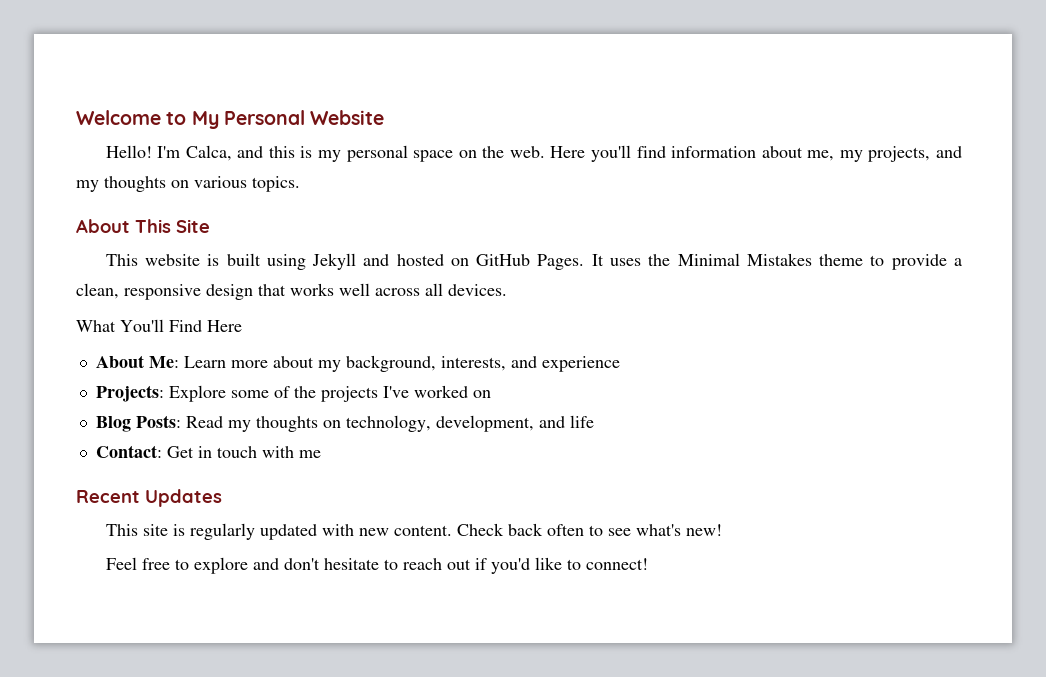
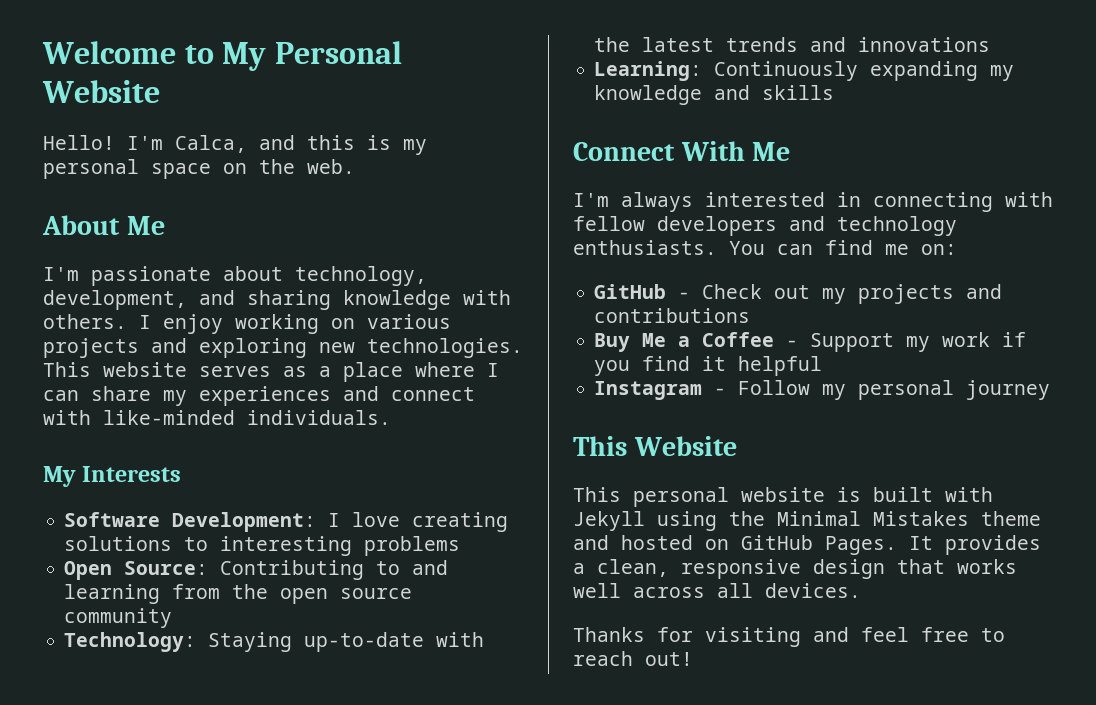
- I'm Calca, and this is my personal space on the web. Here you'll find information about me, my projects, and my thoughts on various topics.
- About This Site
- This website is built using Jekyll and hosted on GitHub Pages.
+ I'm Calca, and this is my personal space on the web.
+ About Me
+ I'm passionate about technology, development, and sharing knowledge with others. I enjoy working on various projects and exploring new technologies. This website serves as a place where I can share my experiences and connect with like-minded individuals.
+ My Interests
+ Software Development: I love creating solutions to interesting problems
+ Open Source: Contributing to and learning from the open source community
+ Technology: Staying up-to-date with the latest trends and innovations
+ Learning: Continuously expanding my knowledge and skills
+ Connect With Me
+ I'm always interested in connecting with fellow developers and technology enthusiasts. You can find me on:
+ GitHub - Check out my projects and contributions
+ Buy Me a Coffee - Support my work if you find it helpful
+ Instagram - Follow my personal journey
+ This Website
+ This personal website is built with Jekyll using the Minimal Mistakes theme and hosted on GitHub Pages.
- It uses the Minimal Mistakes theme to provide a clean, responsive design that works well across all devices.
+ It provides a clean, responsive design that works well across all devices.
- What You'll Find Here
- About Me: Learn more about my background, interests, and experience
- Projects: Explore some of the projects I've worked on
- Blog Posts: Read my thoughts on technology, development, and life
- Contact: Get in touch with me
- Recent Updates
- This site is regularly updated with new content. Check back often to see what's new!
- Feel free to explore and don't hesitate to reach out if you'd like to connect!
+ Thanks for visiting and feel free to reach out!

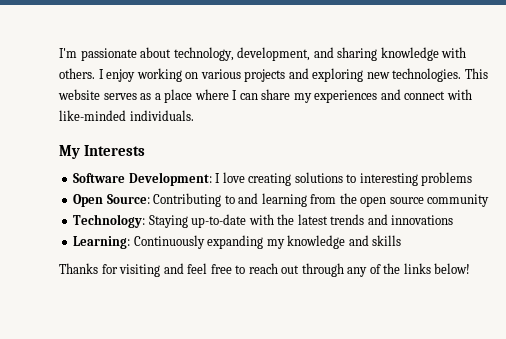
- Welcome to My Personal Website
- Hello! I'm Calca, and this is my personal space on the web.
- About Me
- Connect With Me
- I'm always interested in connecting with fellow developers and technology enthusiasts. You can find me on:
- GitHub - Check out my projects and contributions
- Buy Me a Coffee - Support my work if you find it helpful
- Instagram - Follow my personal journey
- This Website
- This personal website is built with Jekyll using the Minimal Mistakes theme and hosted on GitHub Pages. It provides a clean, responsive design that works well across all devices.
- Thanks for visiting and feel free to reach out!
+ Thanks for visiting and feel free to reach out through any of the links below!

